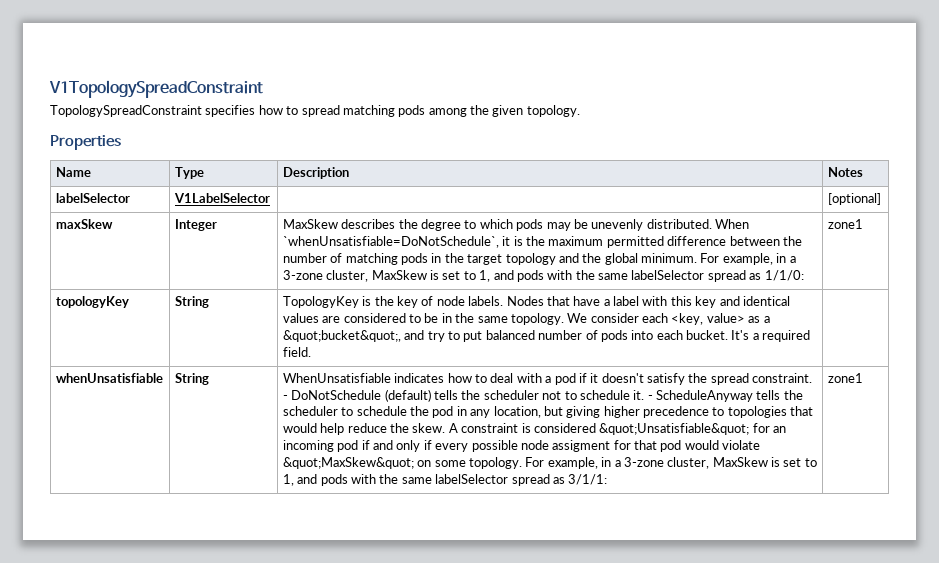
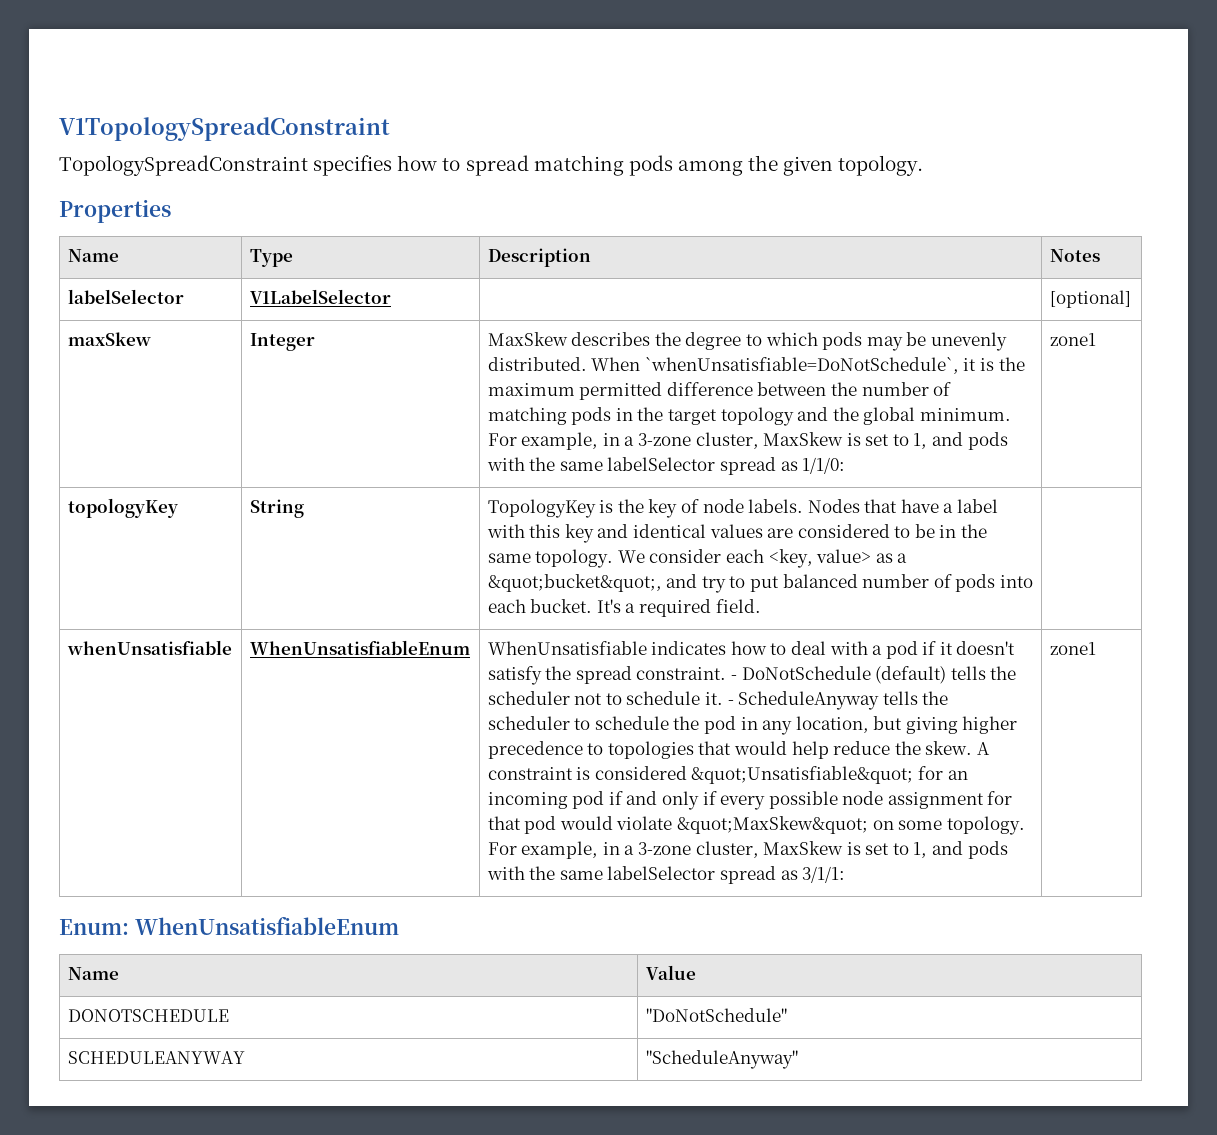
- whenUnsatisfiable | String
+ whenUnsatisfiable | WhenUnsatisfiableEnum
- A constraint is considered &quot;Unsatisfiable&quot; for an incoming pod if and only if every possible node assigment for that pod would violate &quot;MaxSkew&quot; on some topology.
+ A constraint is considered &quot;Unsatisfiable&quot; for an incoming pod if and only if every possible node assignment for that pod would violate &quot;MaxSkew&quot; on some topology.
+ Enum: WhenUnsatisfiableEnum
+ Name | Value
+ DONOTSCHEDULE | "DoNotSchedule"
+ SCHEDULEANYWAY | "ScheduleAnyway"

